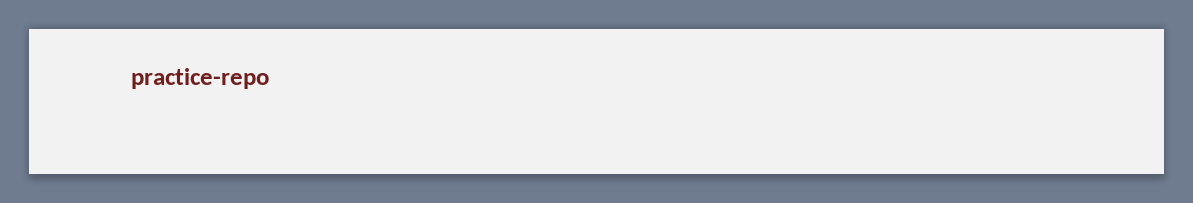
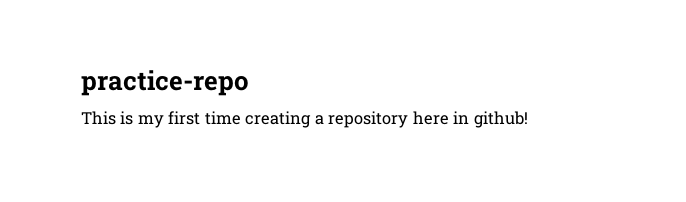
+ This is my first time creating a repository here in github!

